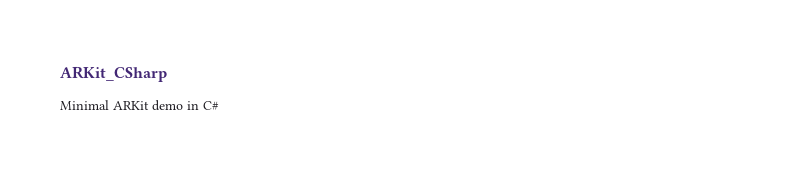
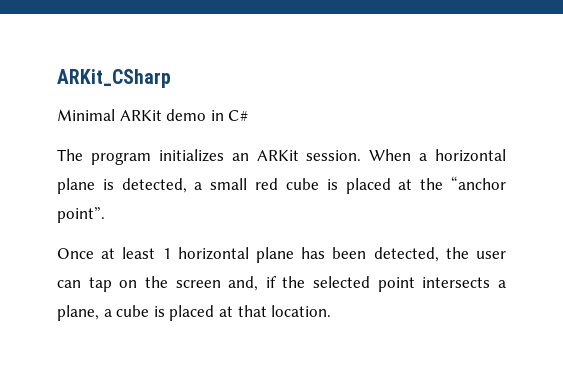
+ The program initializes an ARKit session. When a horizontal plane is detected, a small red cube is placed at the “anchor point”.
+ Once at least 1 horizontal plane has been detected, the user can tap on the screen and, if the selected point intersects a plane, a cube is placed at that location.

